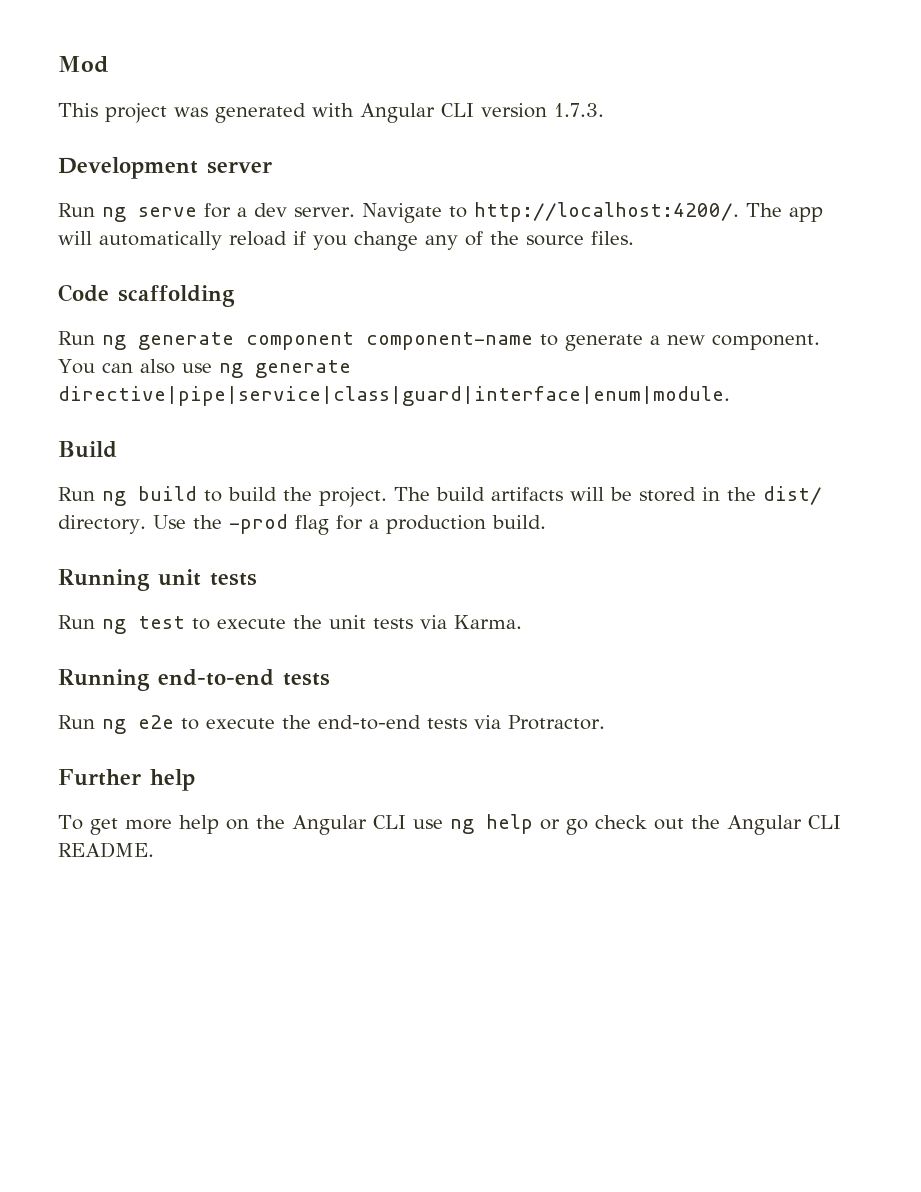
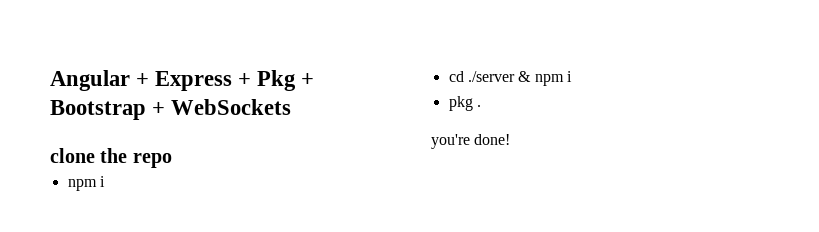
- Mod
- This project was generated with Angular CLI version 1.7.3.
- Development server
- Run ng serve for a dev server. Navigate to http://localhost:4200/. The app will automatically reload if you change any of the source files.
- Code scaffolding
- Run ng generate component component-name to generate a new component. You can also use ng generate directive|pipe|service|class|guard|interface|enum|module.
- Build
- Run ng build to build the project. The build artifacts will be stored in the dist/ directory. Use the -prod flag for a production build.
- Running unit tests
- Run ng test to execute the unit tests via Karma.
- Running end-to-end tests
- Run ng e2e to execute the end-to-end tests via Protractor.
- Further help
- To get more help on the Angular CLI use ng help or go check out the Angular CLI README.
+ Angular + Express + Pkg + Bootstrap + WebSockets
+ clone the repo
+ npm i
+ cd ./server & npm i
+ pkg .
+ you're done!

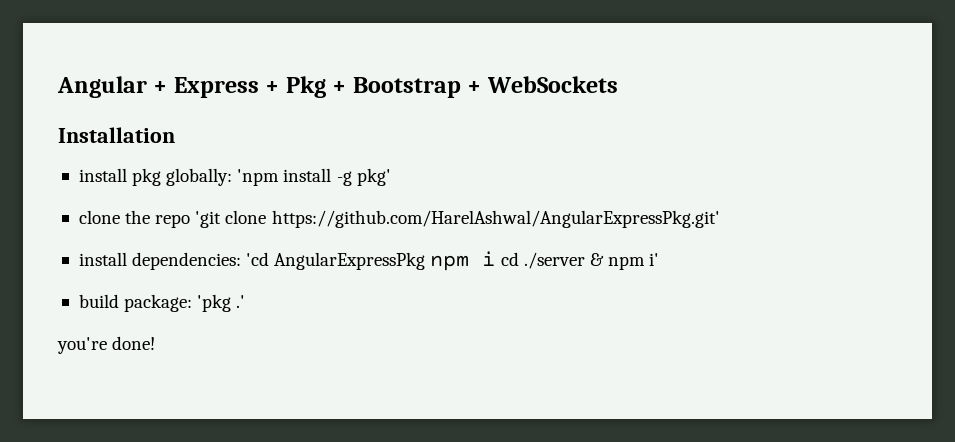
- clone the repo
- npm i
- cd ./server & npm i
- pkg .
+ Installation
+ install pkg globally: 'npm install -g pkg'
+ clone the repo 'git clone https://github.com/HarelAshwal/AngularExpressPkg.git'
+ install dependencies: 'cd AngularExpressPkg npm i cd ./server & npm i'
+ build package: 'pkg .'

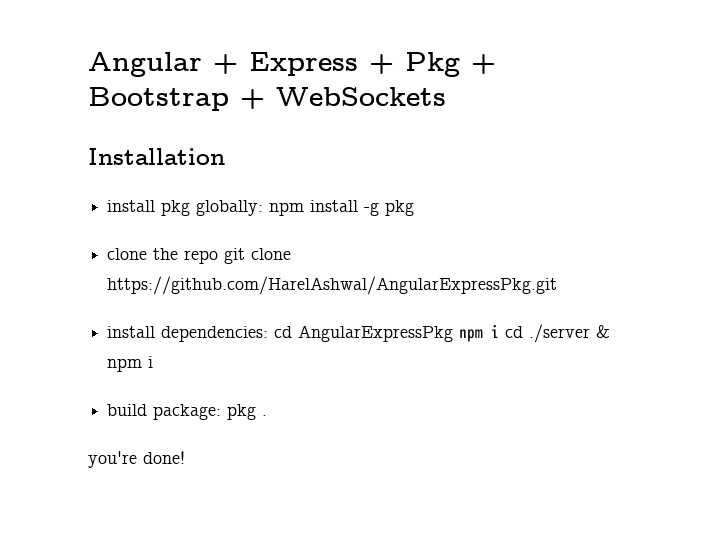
- install pkg globally: 'npm install -g pkg'
+ install pkg globally: npm install -g pkg
- clone the repo 'git clone https://github.com/HarelAshwal/AngularExpressPkg.git'
+ clone the repo git clone https://github.com/HarelAshwal/AngularExpressPkg.git
- install dependencies: 'cd AngularExpressPkg npm i cd ./server & npm i'
+ install dependencies: cd AngularExpressPkg npm i cd ./server & npm i
- build package: 'pkg .'
+ build package: pkg .

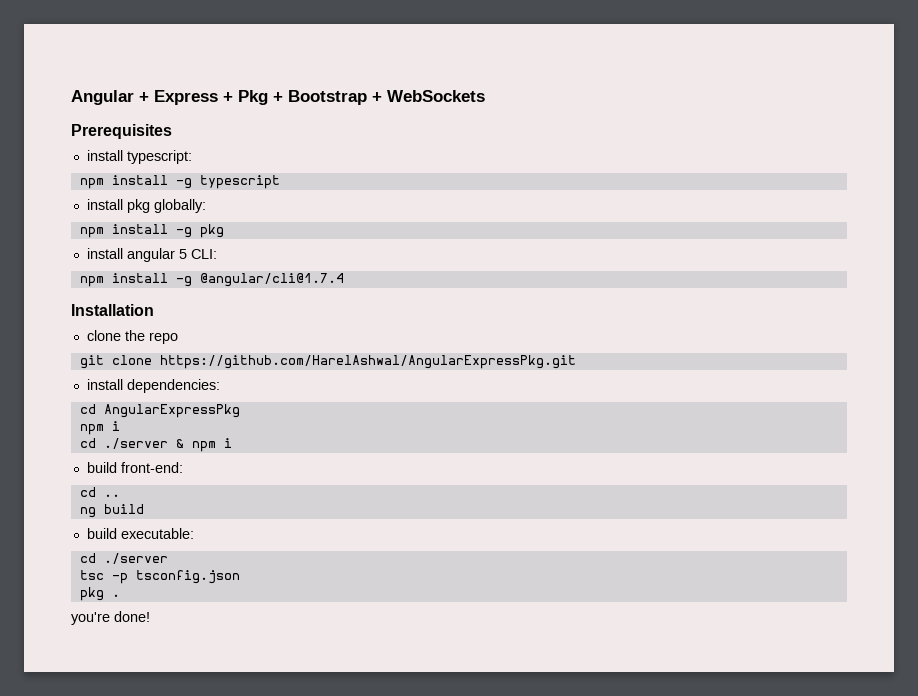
- Installation
+ Prerequisites
+ install typescript:
+ npm install -g typescript
- install pkg globally: npm install -g pkg
+ install pkg globally:
+ npm install -g pkg
+ install angular 5 CLI:
+ npm install -g @angular/cli@1.7.4
+ Installation
- clone the repo git clone https://github.com/HarelAshwal/AngularExpressPkg.git
+ clone the repo
+ git clone https://github.com/HarelAshwal/AngularExpressPkg.git
- install dependencies: cd AngularExpressPkg npm i cd ./server & npm i
+ install dependencies:
+ cd AngularExpressPkg
+ npm i
+ cd ./server & npm i
- build package: pkg .
+ build front-end:
+ cd ..
+ ng build
+ build executable:
+ cd ./server
+ tsc -p tsconfig.json
+ pkg .

